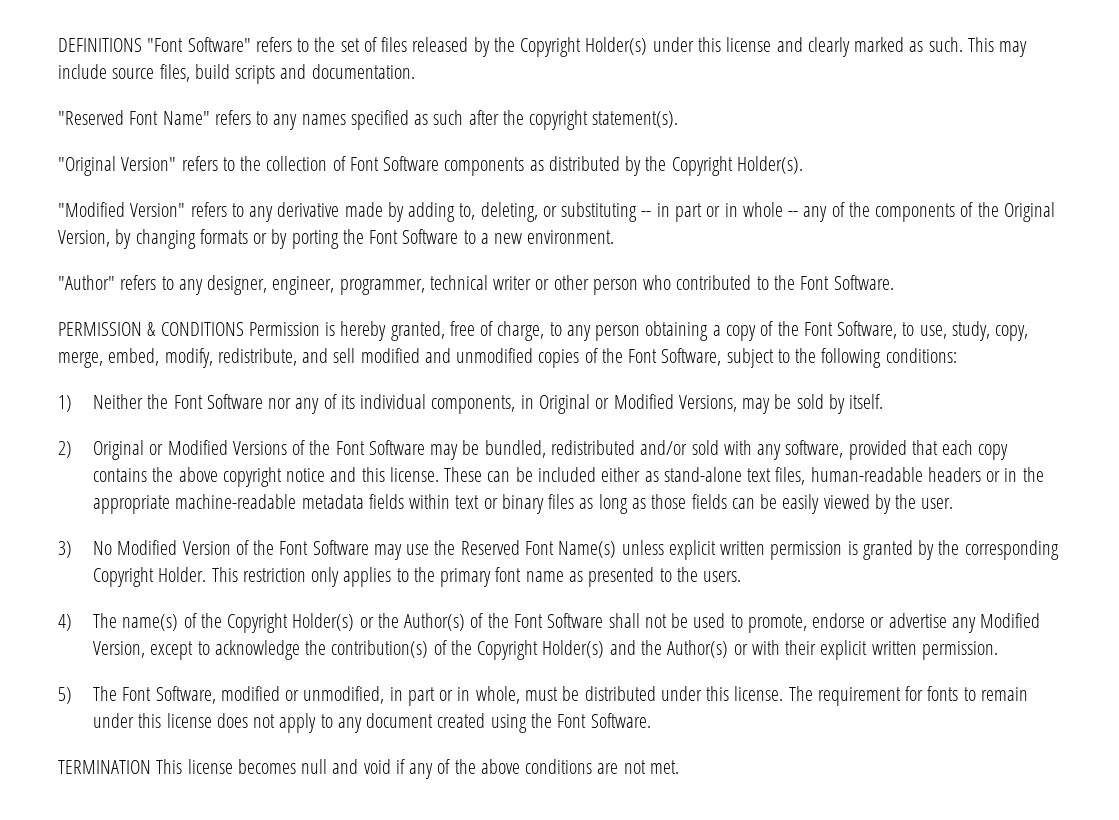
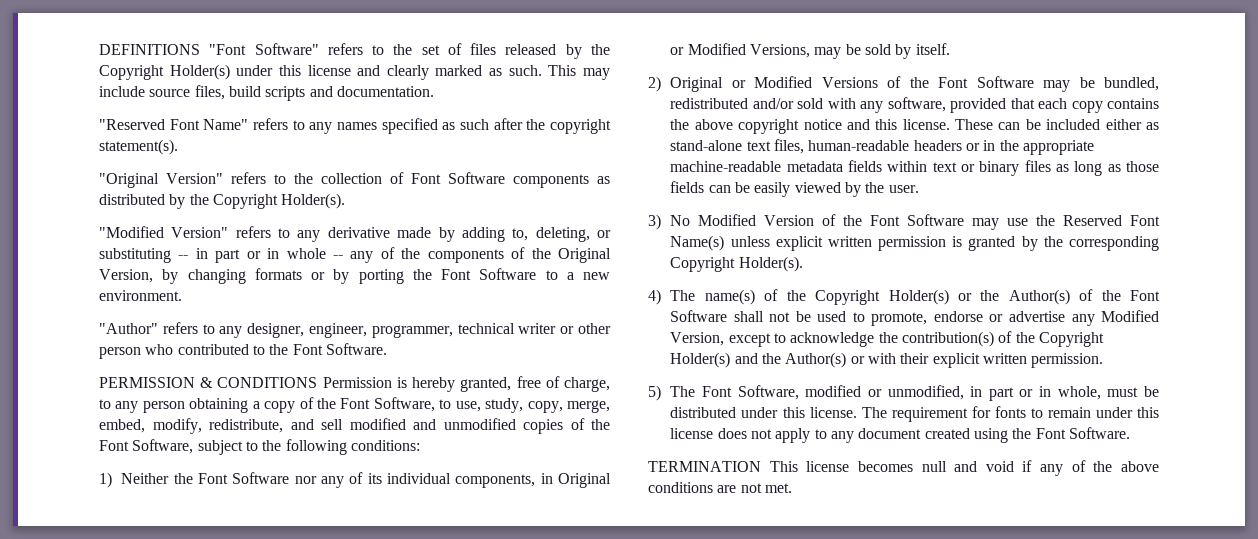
- 3) No Modified Version of the Font Software may use the Reserved Font Name(s) unless explicit written permission is granted by the corresponding Copyright Holder. This restriction only applies to the primary font name as presented to the users.
+ 3) No Modified Version of the Font Software may use the Reserved Font Name(s) unless explicit written permission is granted by the corresponding Copyright Holder(s).

